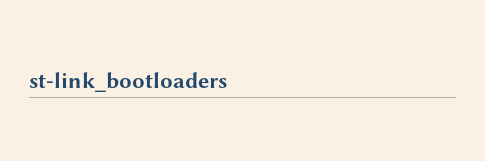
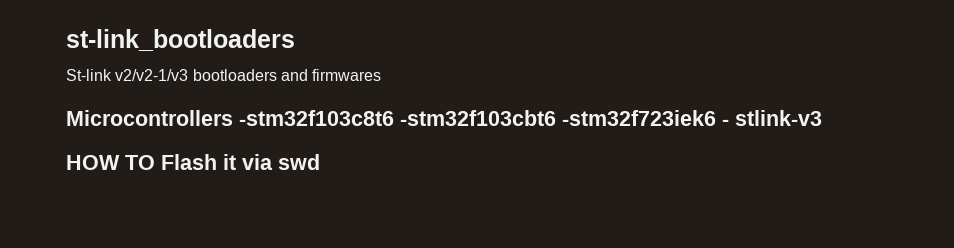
+ St-link v2/v2-1/v3 bootloaders and firmwares
+ Microcontrollers -stm32f103c8t6 -stm32f103cbt6 -stm32f723iek6 - stlink-v3
+ HOW TO Flash it via swd

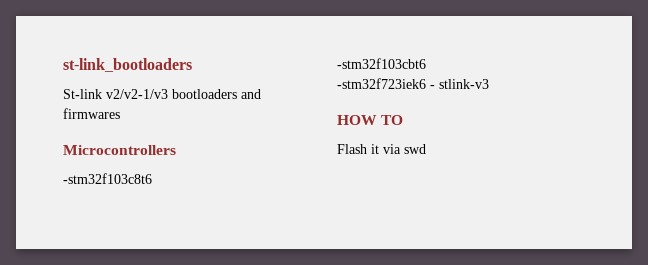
- Microcontrollers -stm32f103c8t6 -stm32f103cbt6 -stm32f723iek6 - stlink-v3
+ Microcontrollers
+ -stm32f103c8t6
+ -stm32f103cbt6
+ -stm32f723iek6 - stlink-v3
- HOW TO Flash it via swd
+ HOW TO
+ Flash it via swd

